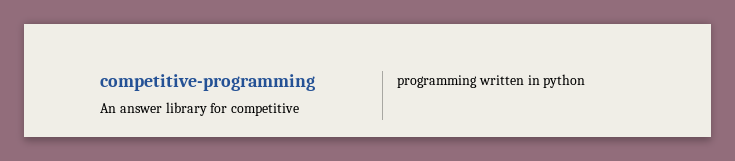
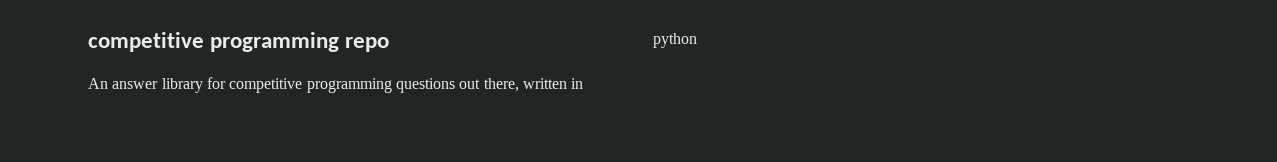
- competitive-programming
+ competitive programming repo
- An answer library for competitive programming written in python
+ An answer library for competitive programming questions out there, written in python

